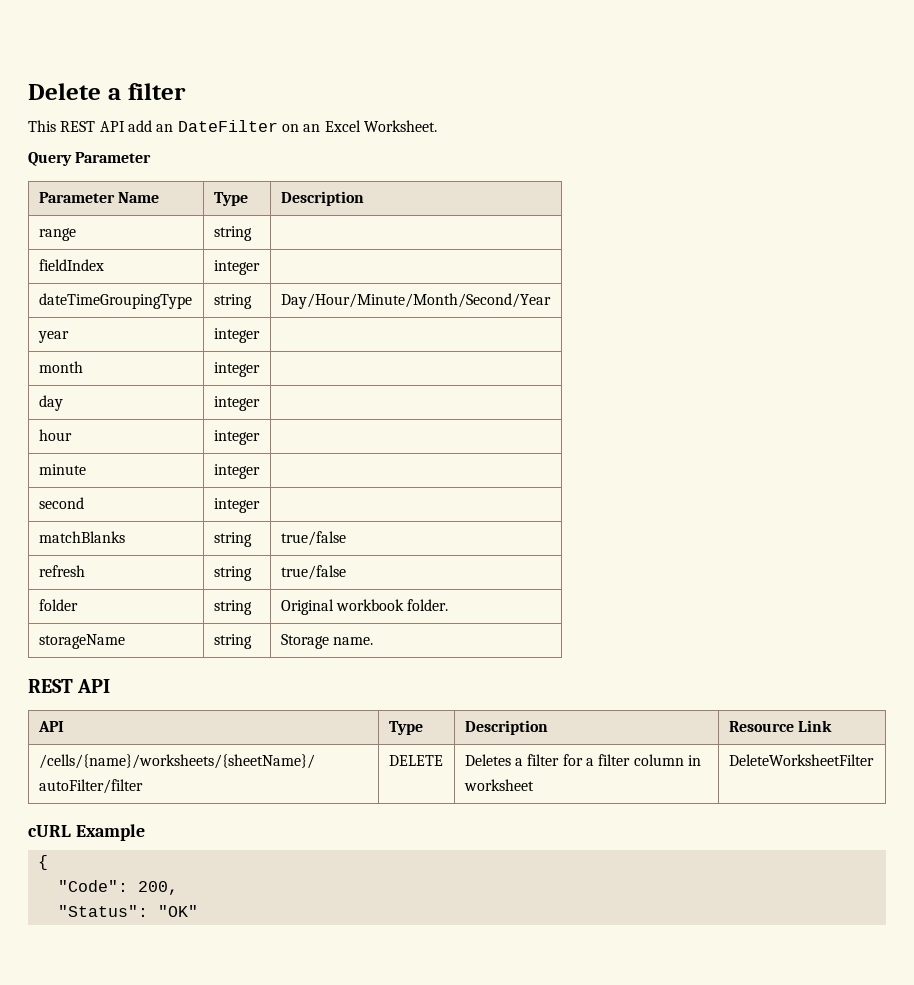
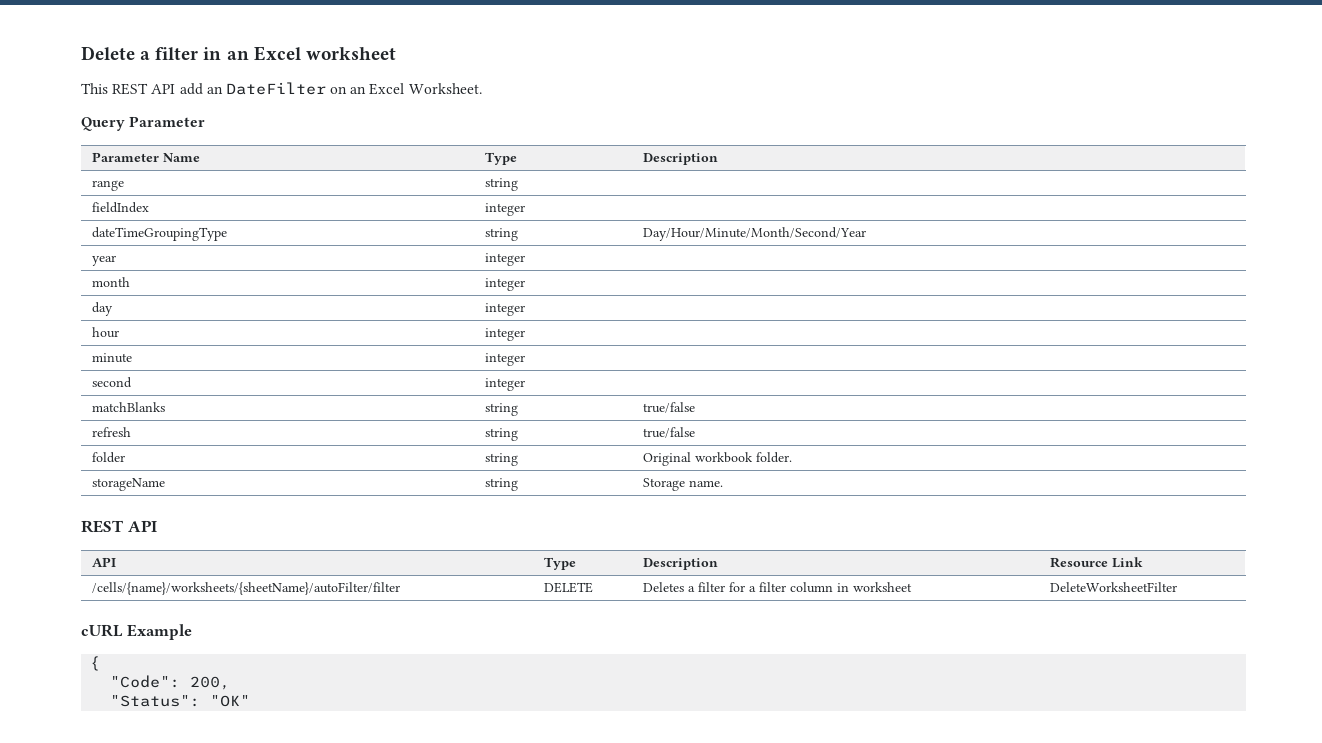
- Delete a filter
+ Delete a filter in an Excel worksheet

